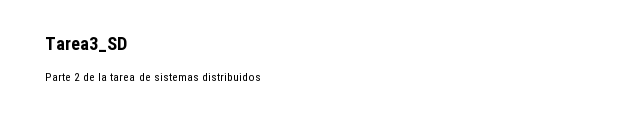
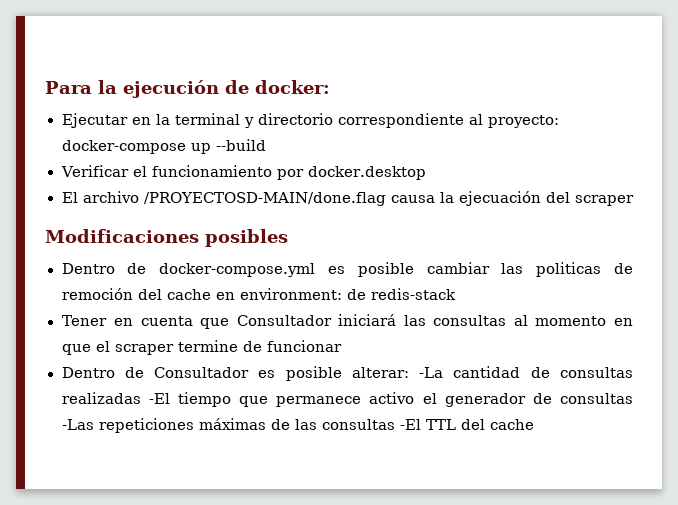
- Tarea3_SD
- Parte 2 de la tarea de sistemas distribuidos
+ Para la ejecución de docker:
+ Ejecutar en la terminal y directorio correspondiente al proyecto: docker-compose up --build
+ Verificar el funcionamiento por docker.desktop
+ El archivo /PROYECTOSD-MAIN/done.flag causa la ejecuación del scraper
+ Modificaciones posibles
+ Dentro de docker-compose.yml es posible cambiar las politicas de remoción del cache en environment: de redis-stack
+ Tener en cuenta que Consultador iniciará las consultas al momento en que el scraper termine de funcionar
+ Dentro de Consultador es posible alterar: -La cantidad de consultas realizadas -El tiempo que permanece activo el generador de consultas -Las repeticiones máximas de las consultas -El TTL del cache

